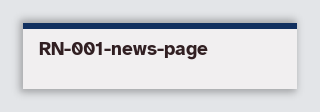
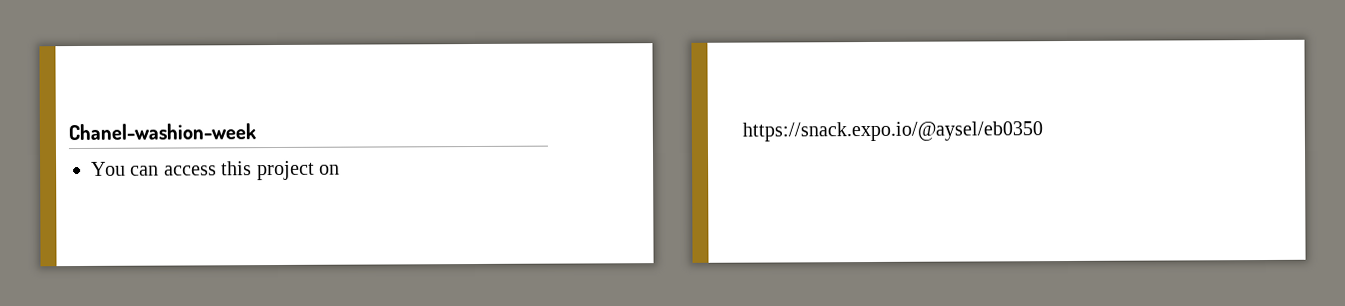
- RN-001-news-page
+ Chanel-washion-week
+ You can access this project on https://snack.expo.io/@aysel/eb0350

